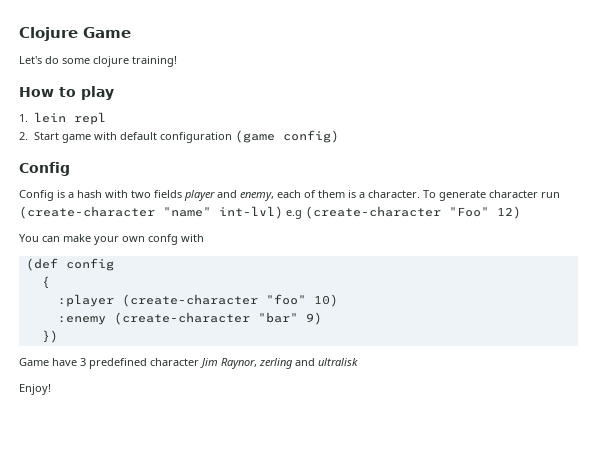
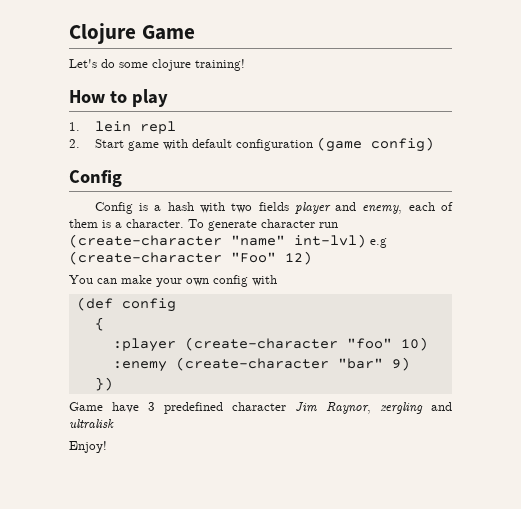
- You can make your own confg with
+ You can make your own config with
- Game have 3 predefined character Jim Raynor, zerling and ultralisk
+ Game have 3 predefined character Jim Raynor, zergling and ultralisk

